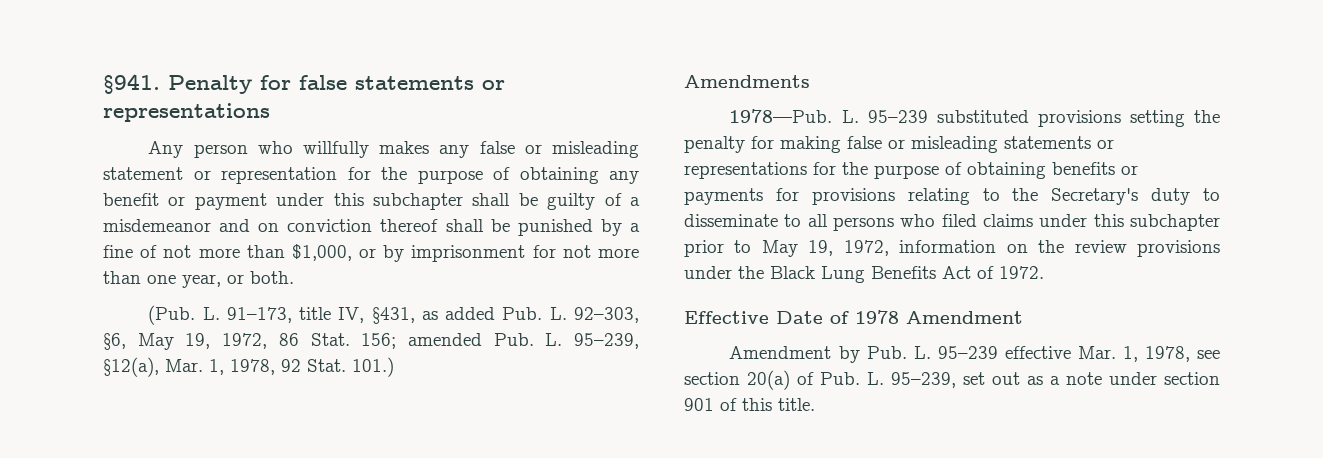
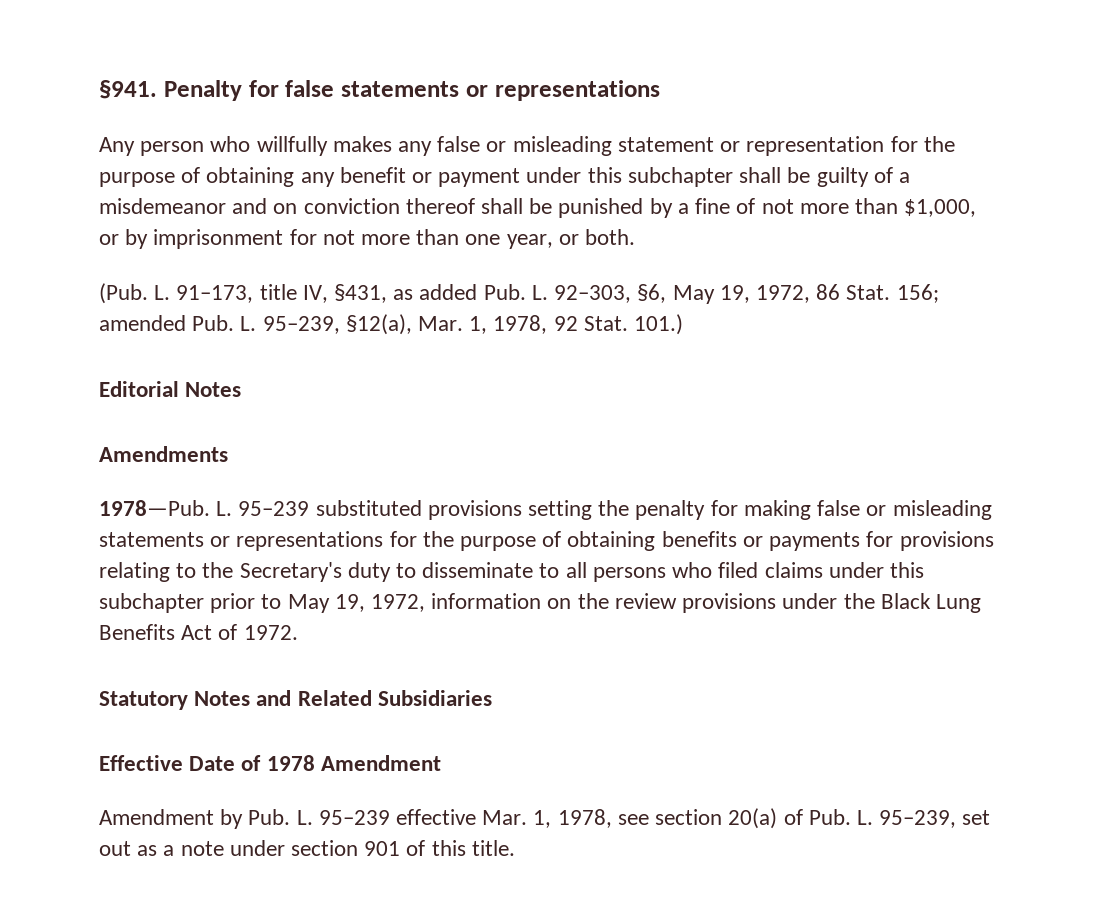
+ Editorial Notes
+ Statutory Notes and Related Subsidiaries

